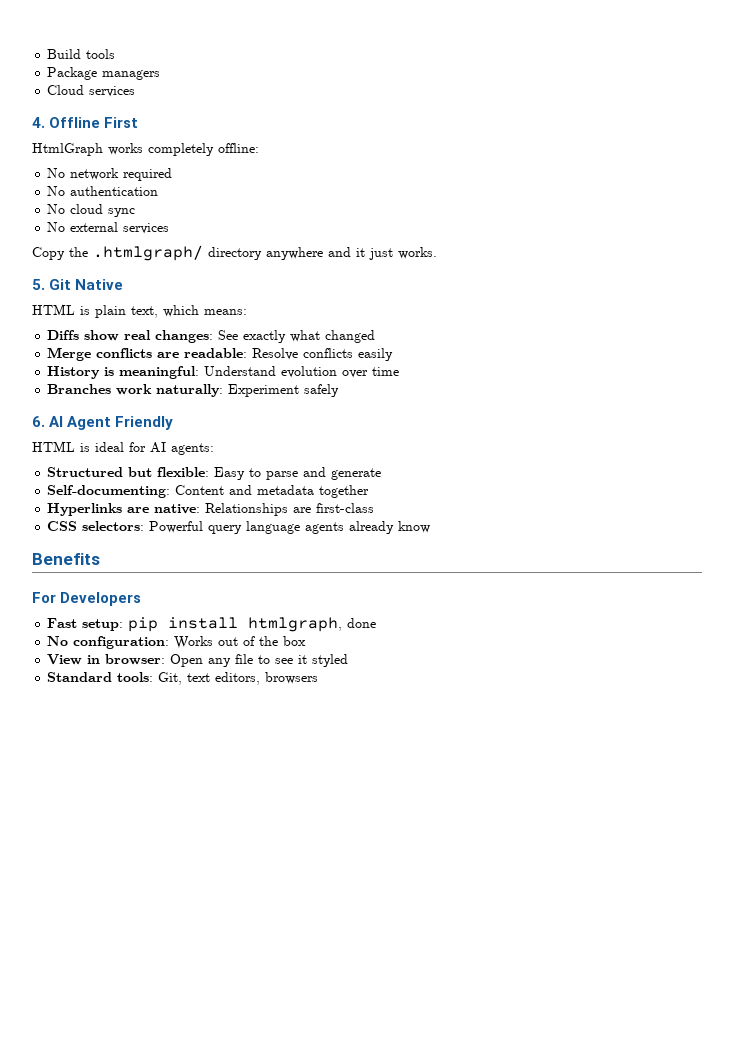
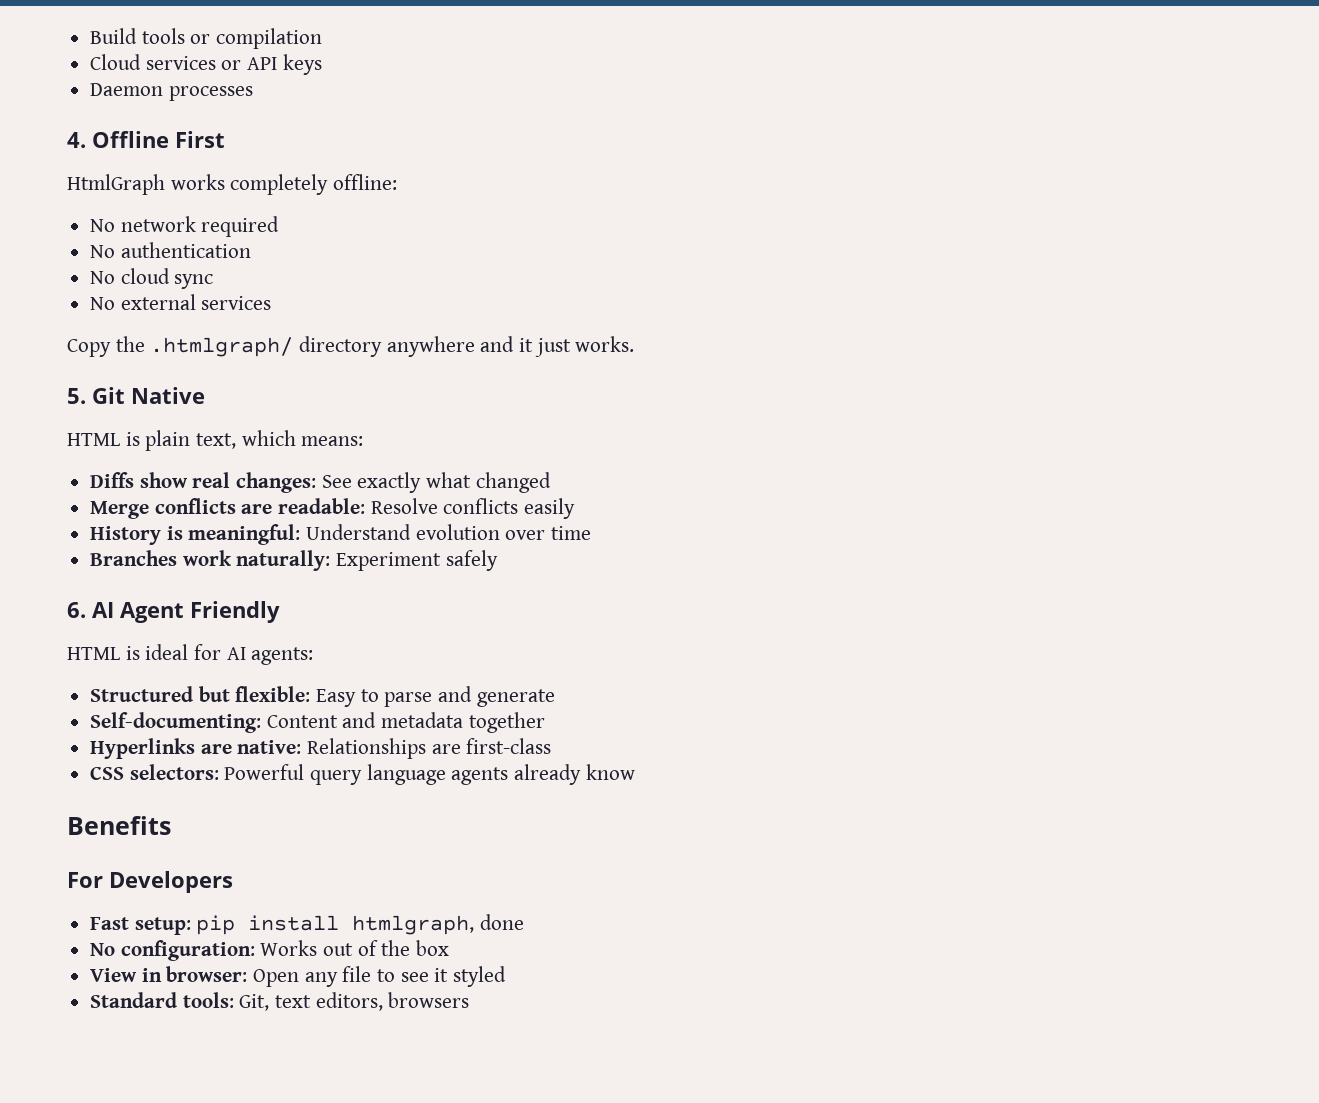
- Build tools
- Package managers
+ Build tools or compilation
- Cloud services
+ Cloud services or API keys
+ Daemon processes

